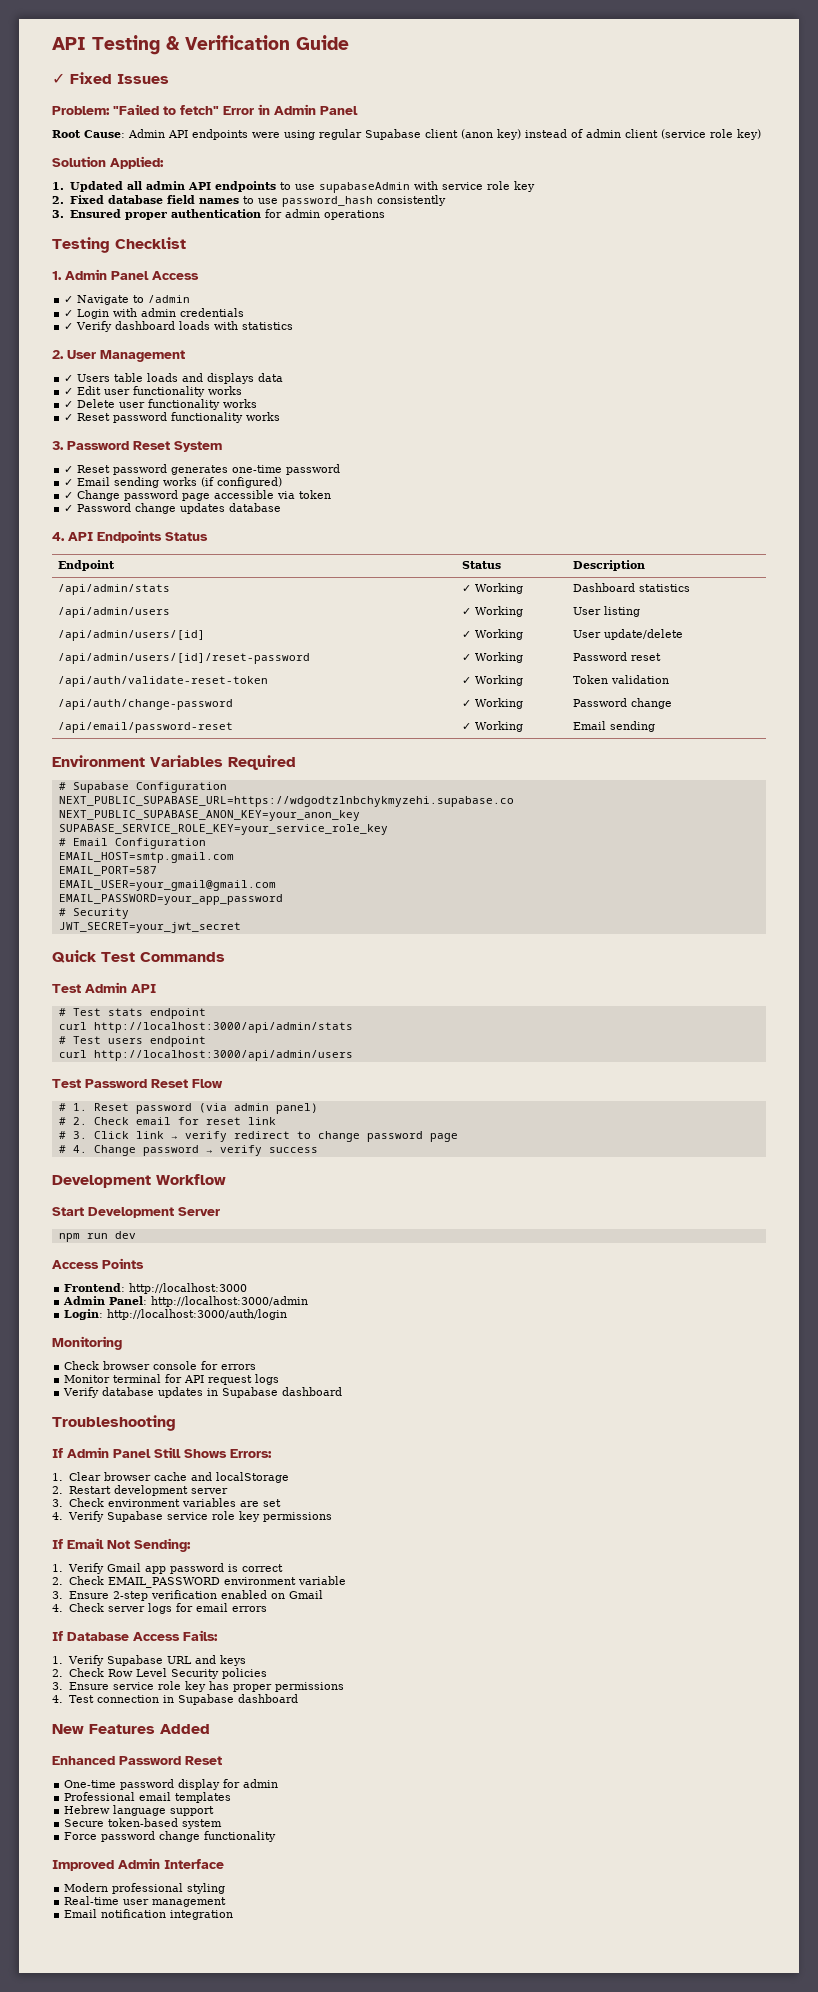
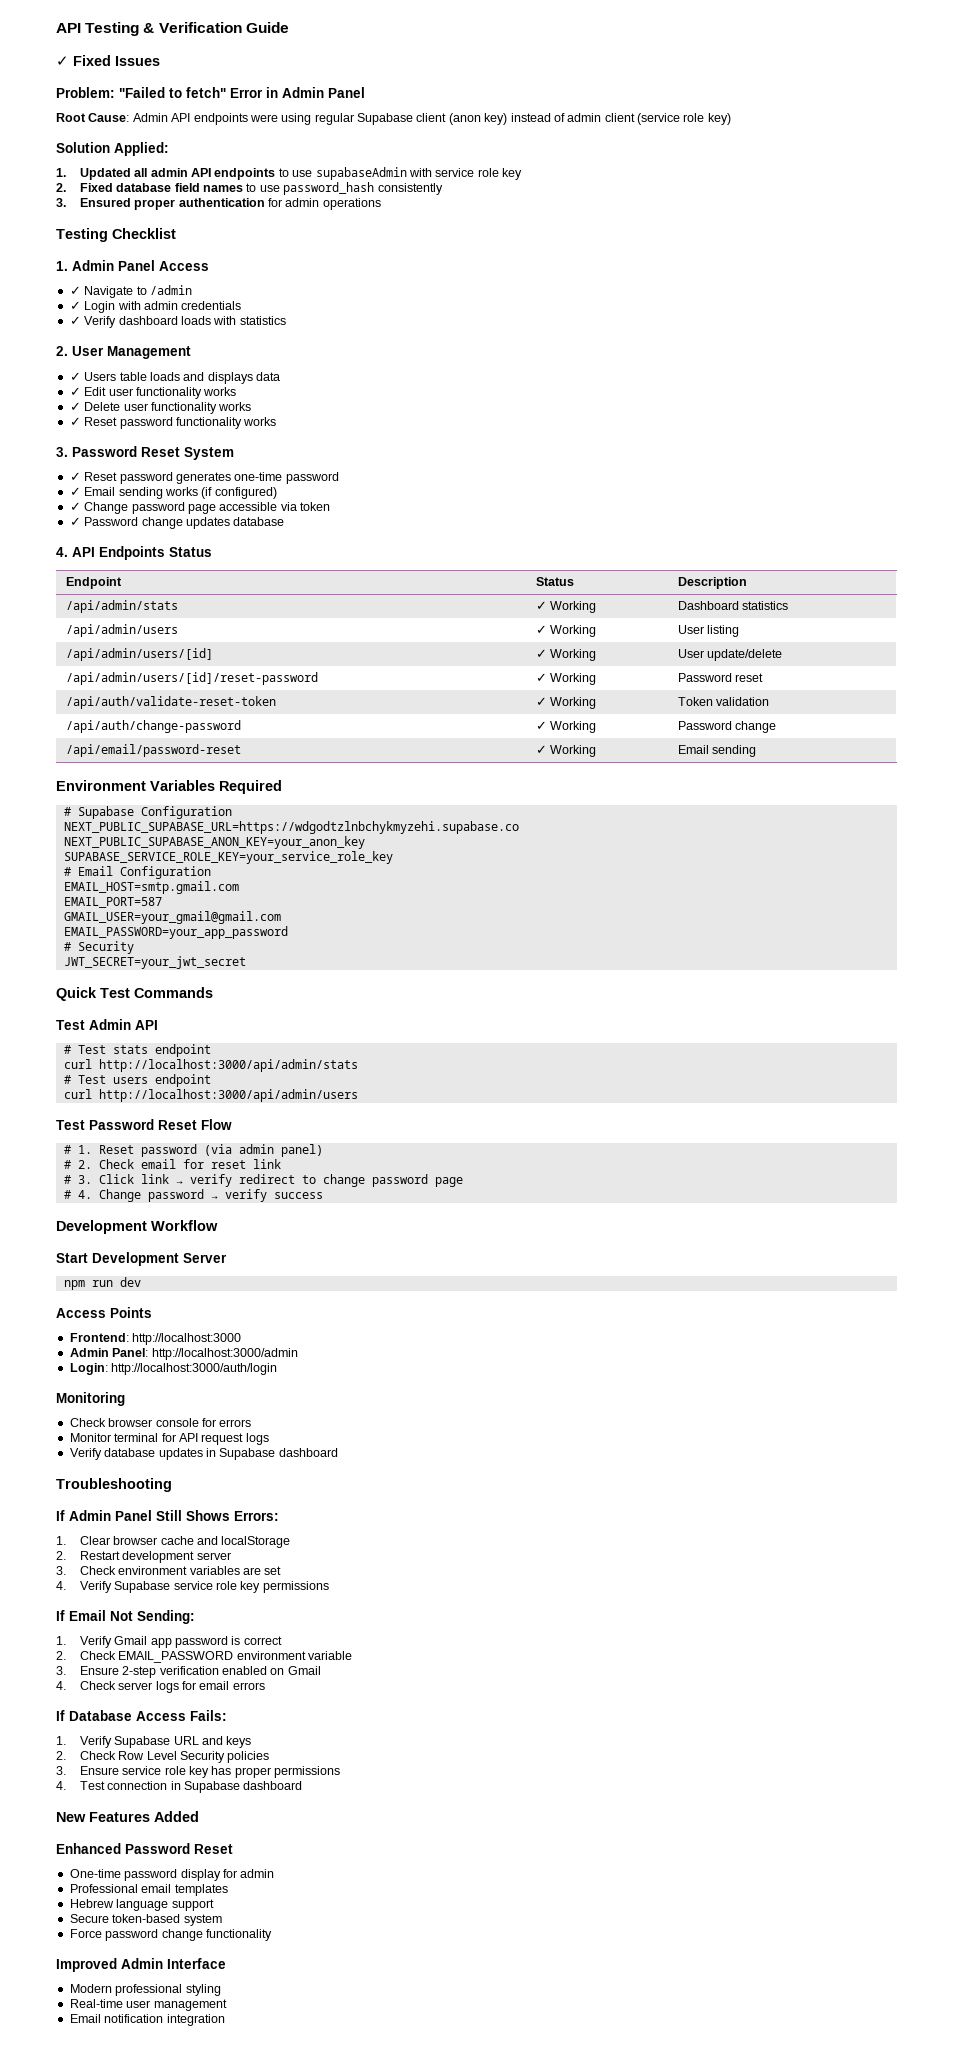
- EMAIL_USER=your_gmail@gmail.com
+ GMAIL_USER=your_gmail@gmail.com

